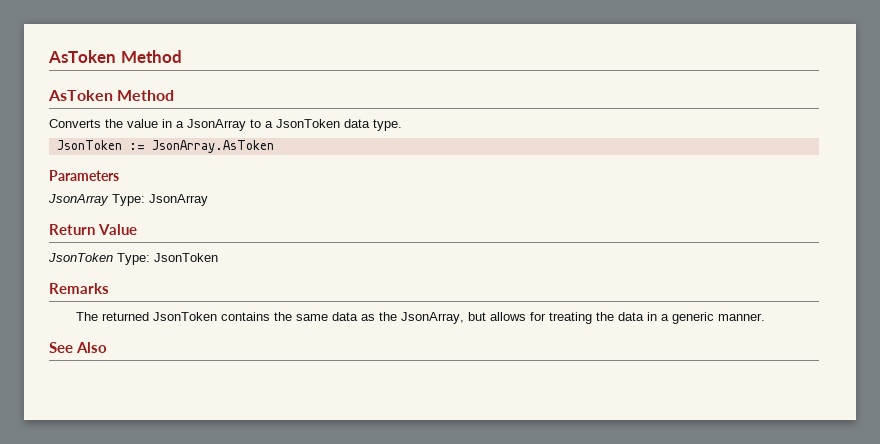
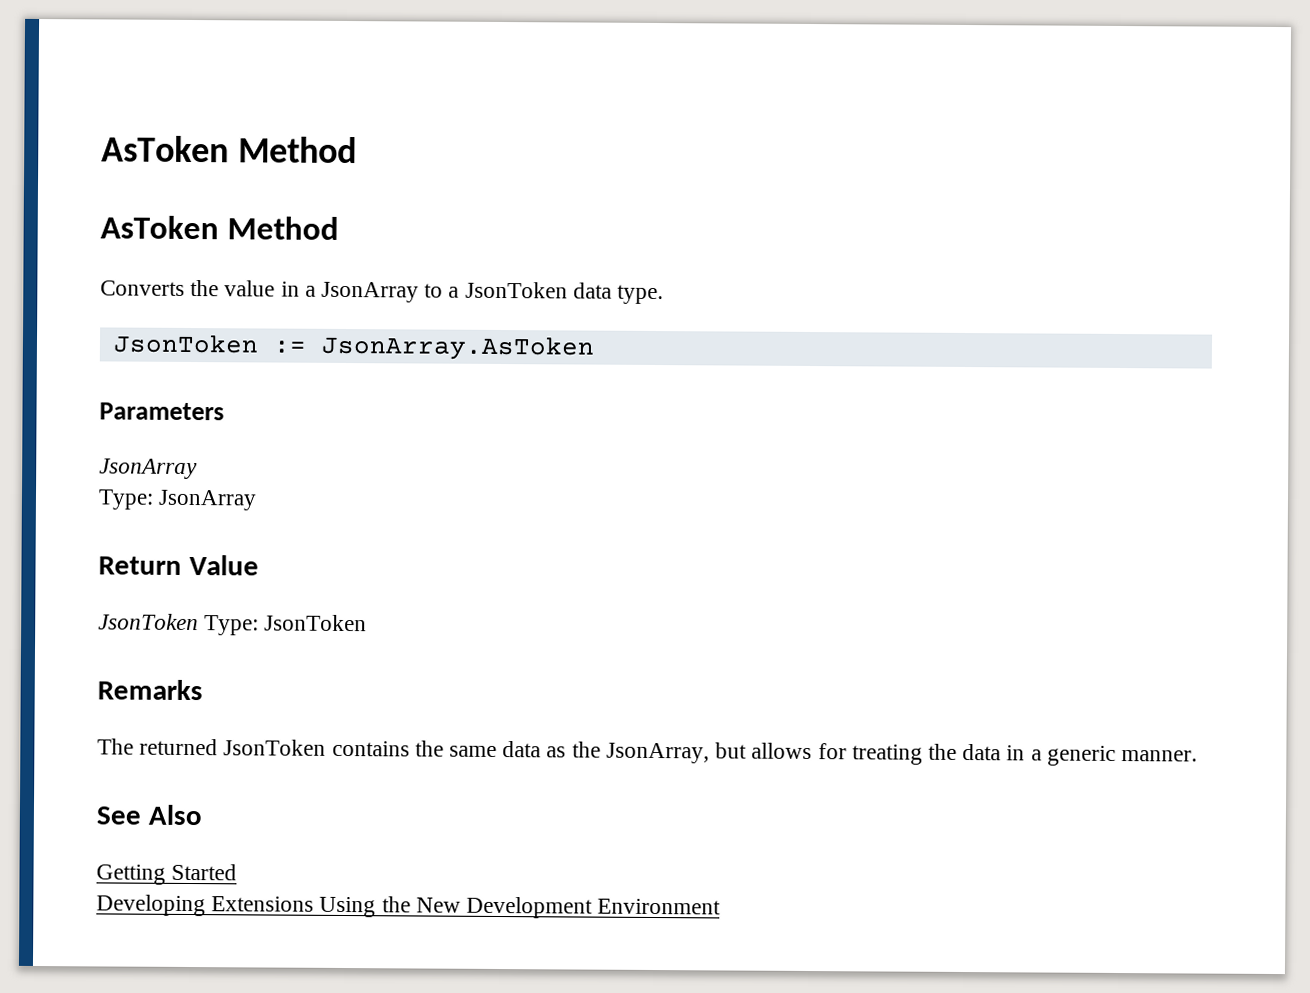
  Parameters
- JsonArray Type: JsonArray
+ JsonArray
+ Type: JsonArray
+ Getting Started
+ Developing Extensions Using the New Development Environment

